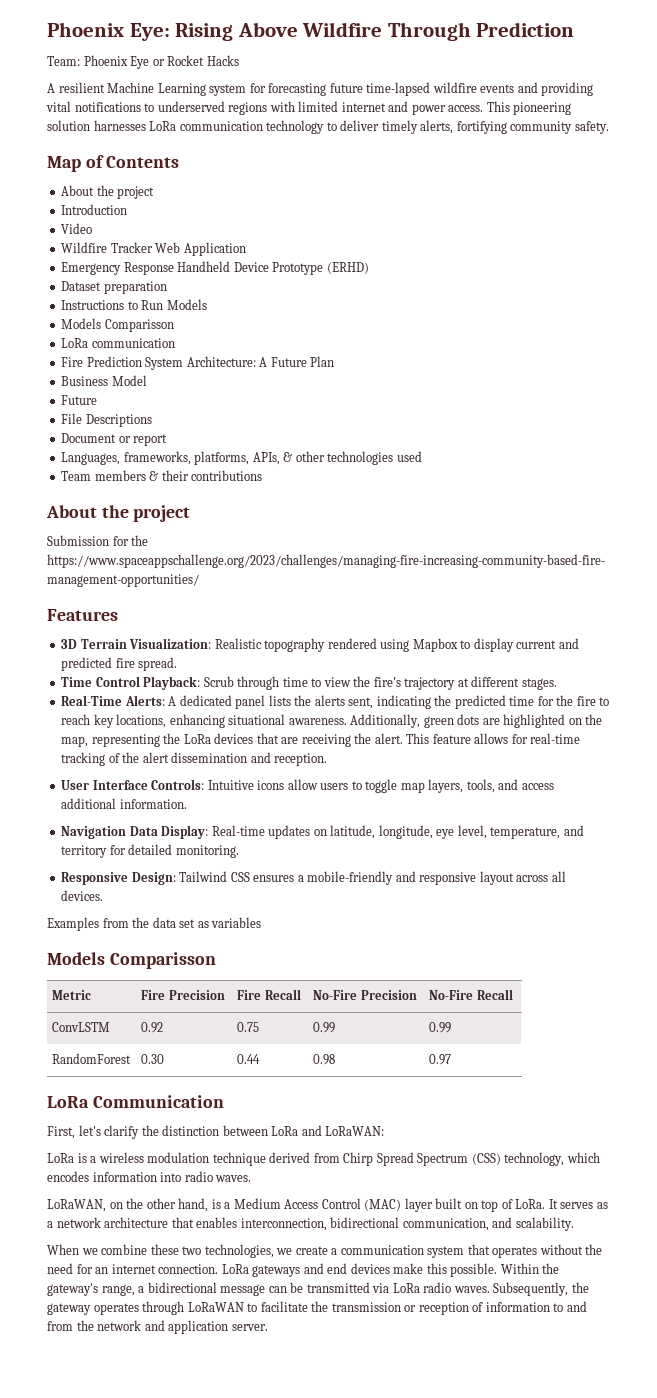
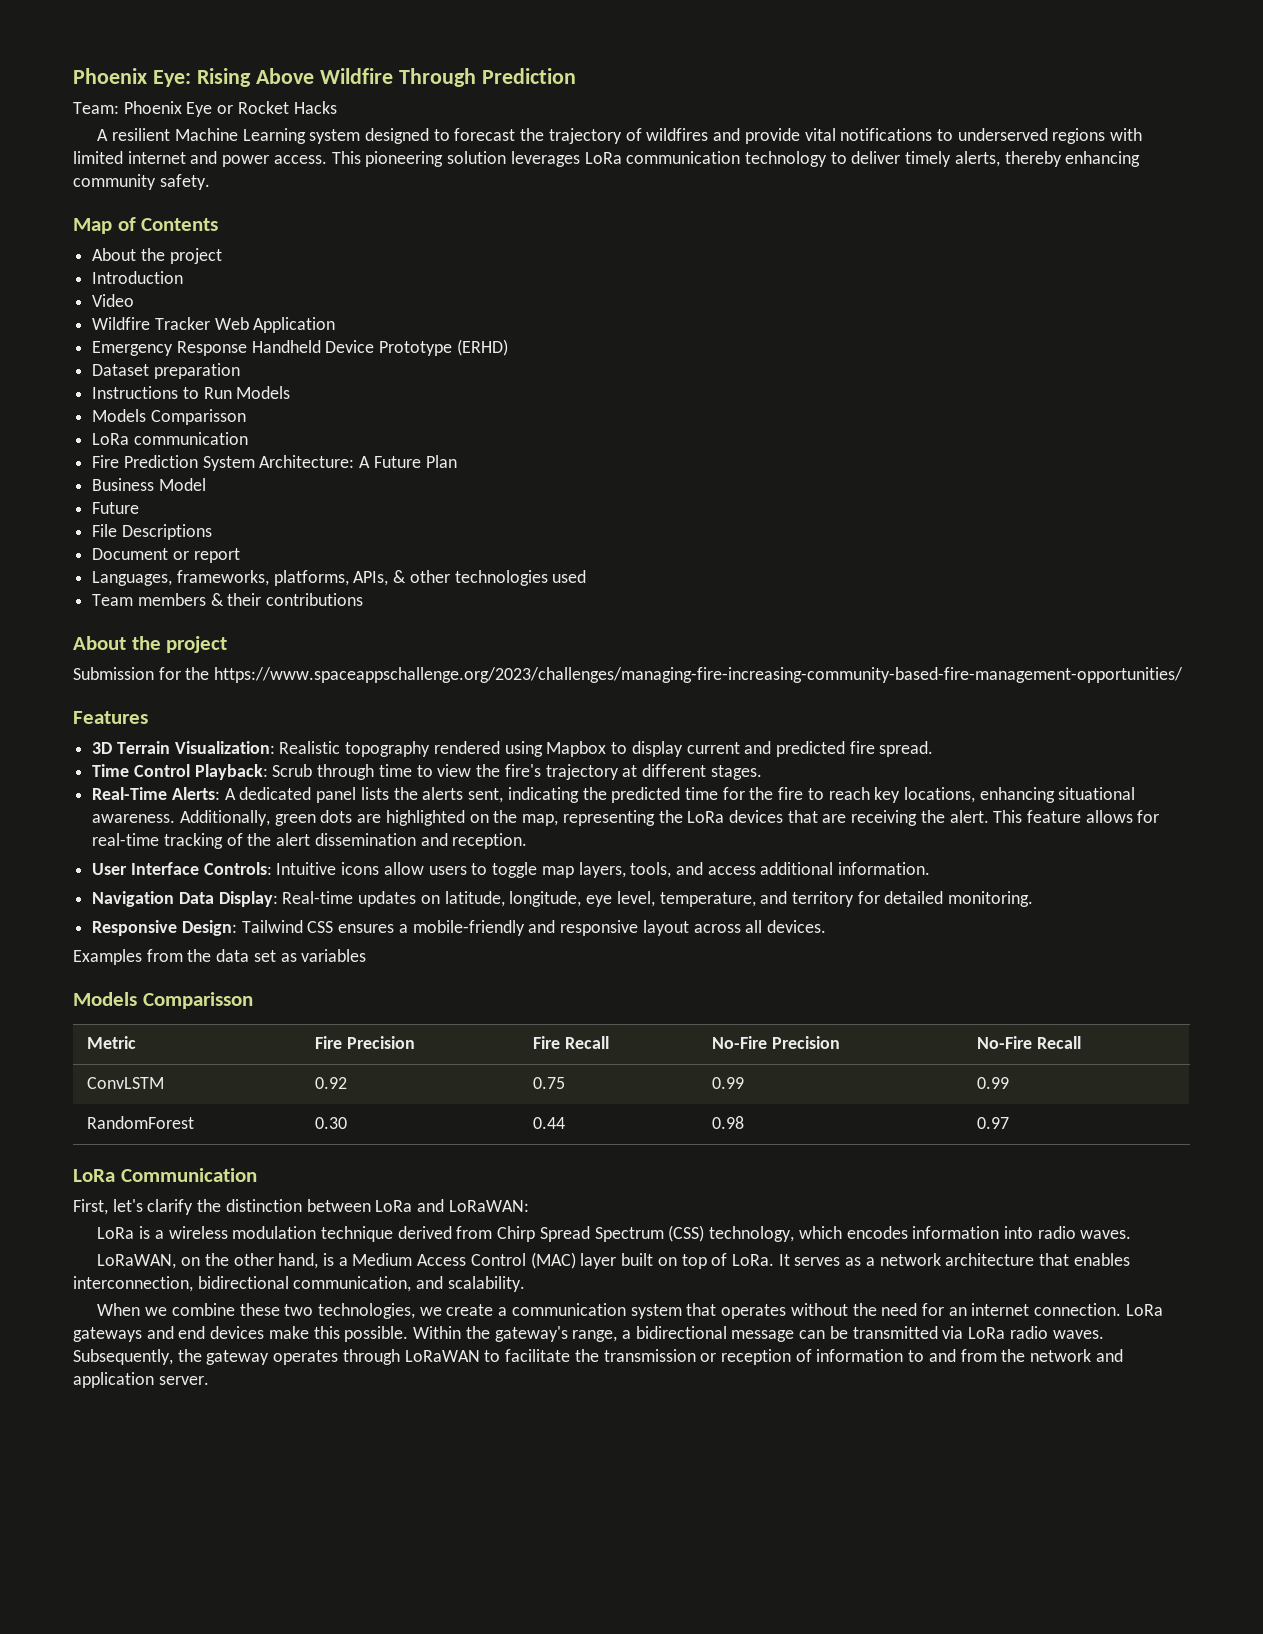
- A resilient Machine Learning system for forecasting future time-lapsed wildfire events and providing vital notifications to underserved regions with limited internet and power access.
+ A resilient Machine Learning system designed to forecast the trajectory of wildfires and provide vital notifications to underserved regions with limited internet and power access.
- This pioneering solution harnesses LoRa communication technology to deliver timely alerts, fortifying community safety.
+ This pioneering solution leverages LoRa communication technology to deliver timely alerts, thereby enhancing community safety.

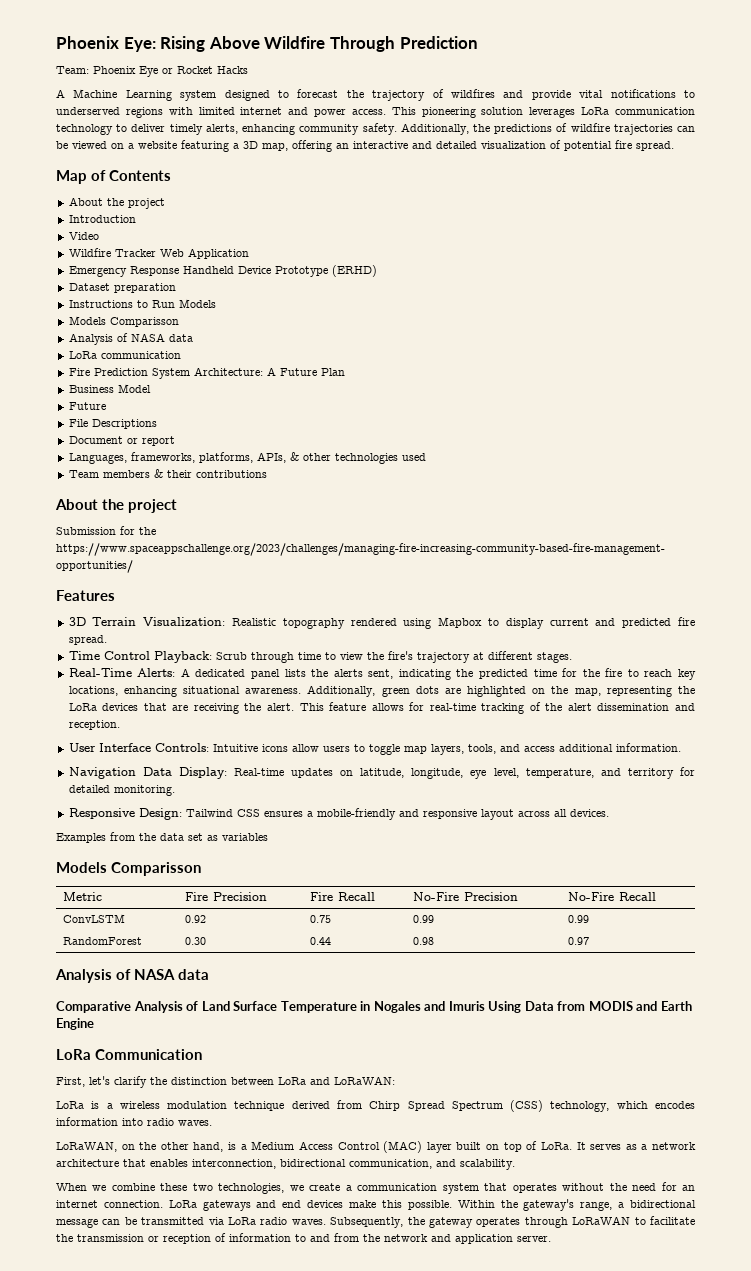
- A resilient Machine Learning system designed to forecast the trajectory of wildfires and provide vital notifications to underserved regions with limited internet and power access.
+ A Machine Learning system designed to forecast the trajectory of wildfires and provide vital notifications to underserved regions with limited internet and power access.
- This pioneering solution leverages LoRa communication technology to deliver timely alerts, thereby enhancing community safety.
+ This pioneering solution leverages LoRa communication technology to deliver timely alerts, enhancing community safety. Additionally, the predictions of wildfire trajectories can be viewed on a website featuring a 3D map, offering an interactive and detailed visualization of potential fire spread.
  Instructions to Run Models
  Models Comparisson
+ Analysis of NASA data
  RandomForest | 0.30 | 0.44 | 0.98 | 0.97
+ Analysis of NASA data
+ Comparative Analysis of Land Surface Temperature in Nogales and Imuris Using Data from MODIS and Earth Engine

